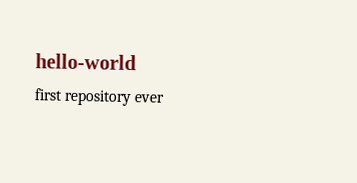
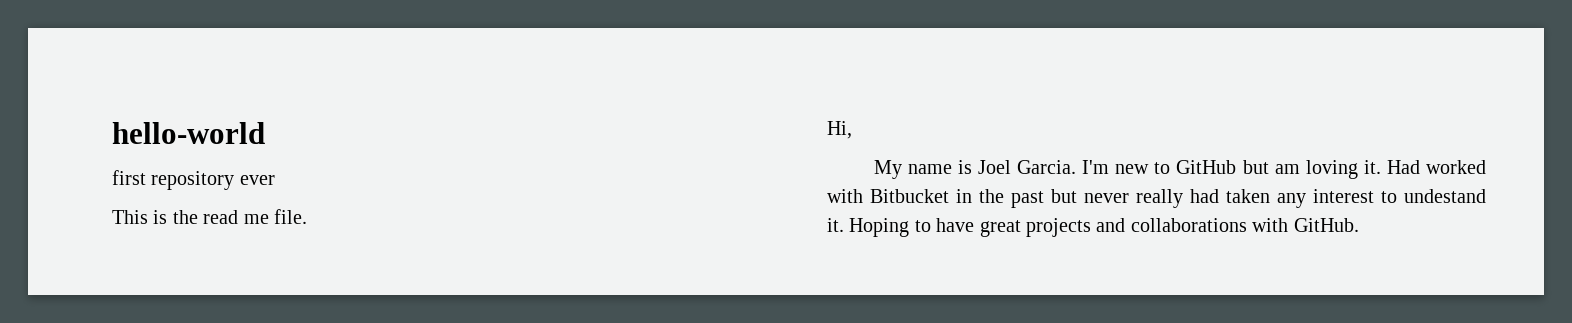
+ This is the read me file.
+ Hi,
+ My name is Joel Garcia. I'm new to GitHub but am loving it. Had worked with Bitbucket in the past but never really had taken any interest to undestand it. Hoping to have great projects and collaborations with GitHub.

